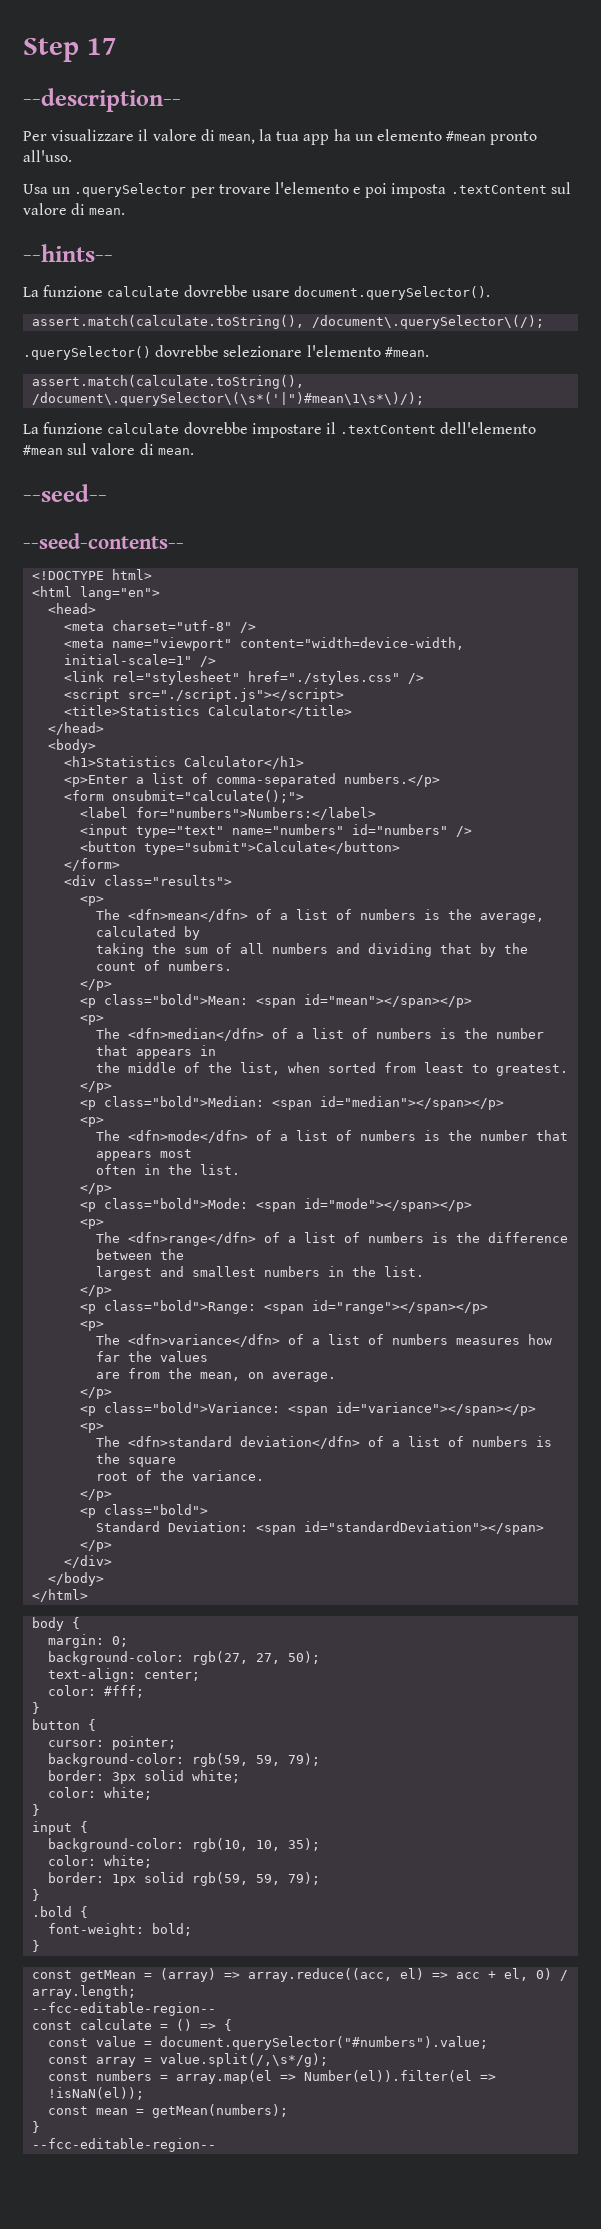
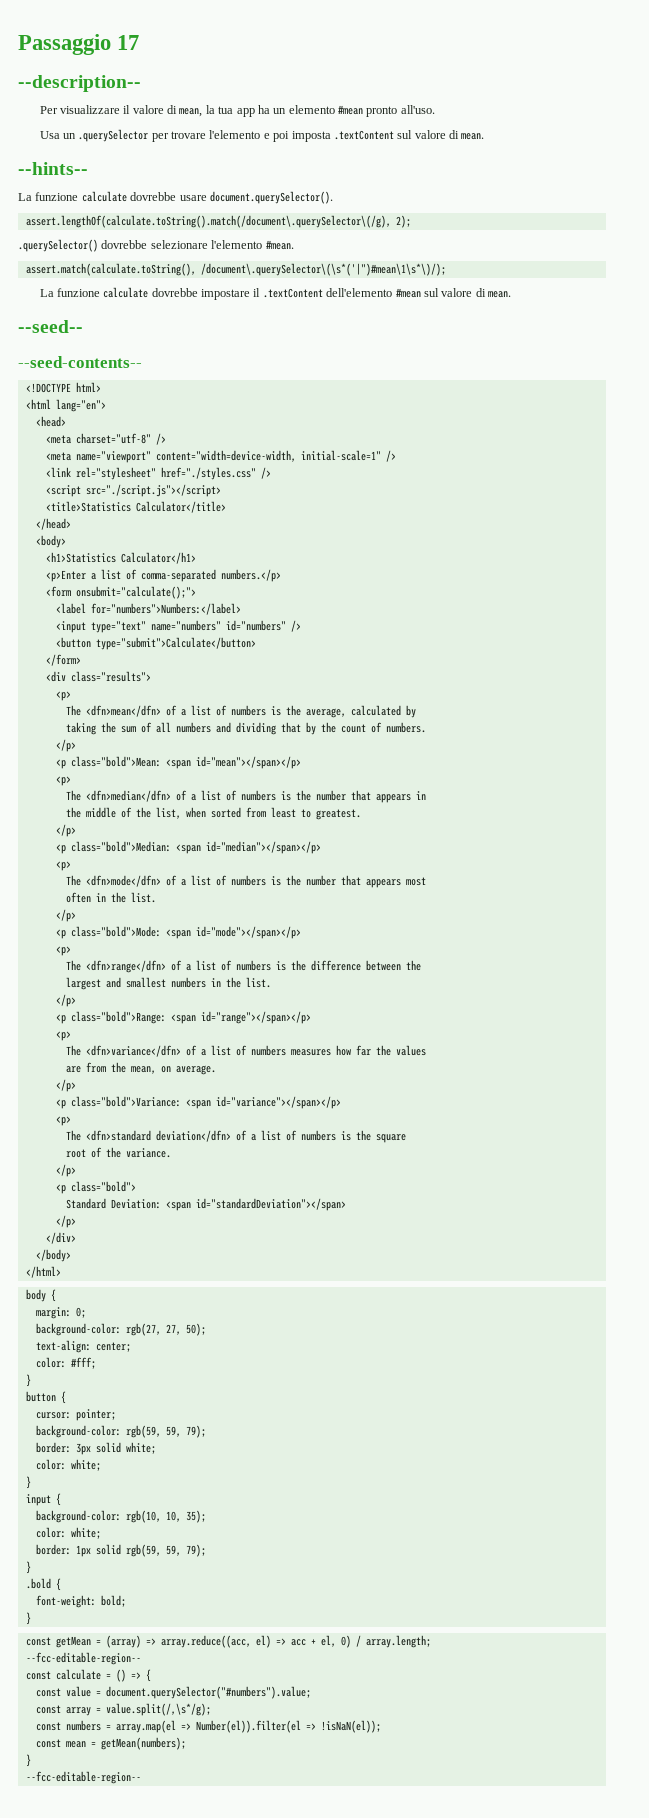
- Step 17
+ Passaggio 17
- assert.match(calculate.toString(), /document\.querySelector\(/);
+ assert.lengthOf(calculate.toString().match(/document\.querySelector\(/g), 2);

